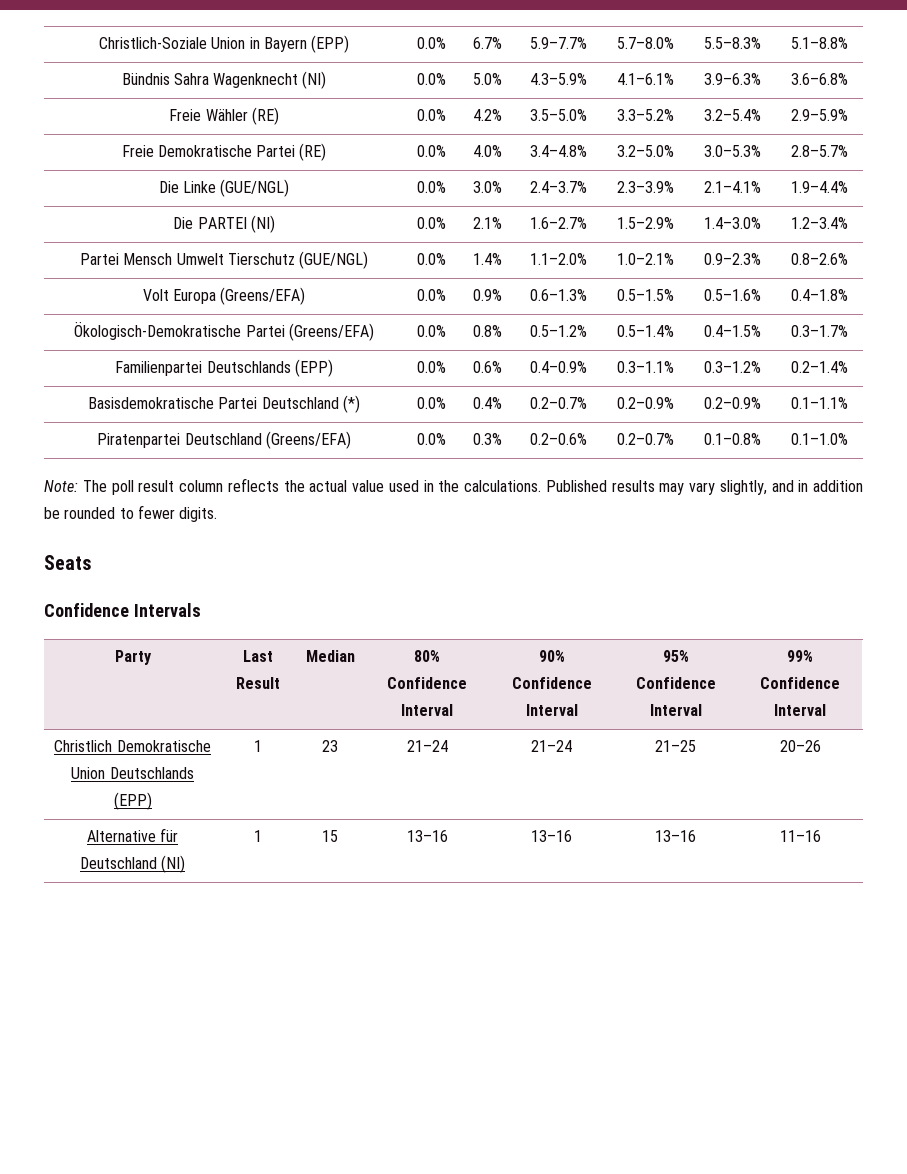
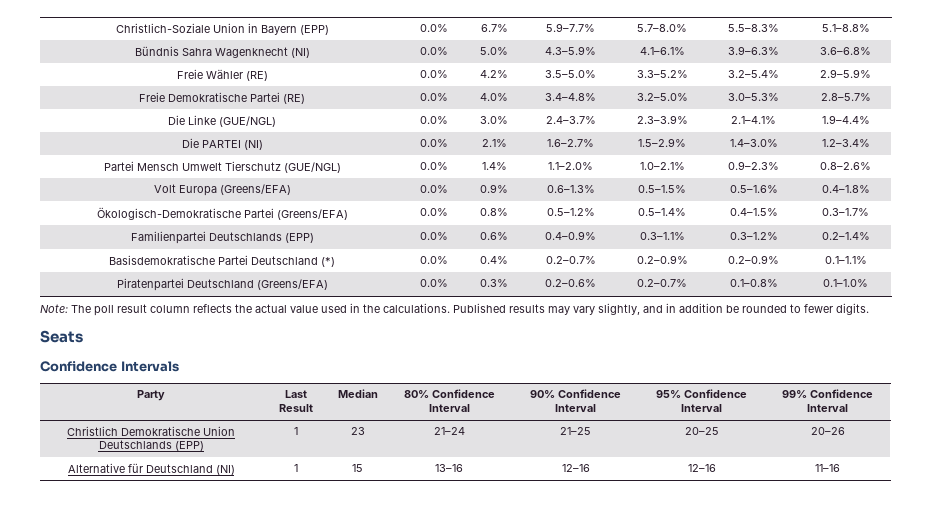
- Christlich Demokratische Union Deutschlands (EPP) | 1 | 23 | 21–24 | 21–24 | 21–25 | 20–26
+ Christlich Demokratische Union Deutschlands (EPP) | 1 | 23 | 21–24 | 21–25 | 20–25 | 20–26
- Alternative für Deutschland (NI) | 1 | 15 | 13–16 | 13–16 | 13–16 | 11–16
+ Alternative für Deutschland (NI) | 1 | 15 | 13–16 | 12–16 | 12–16 | 11–16

